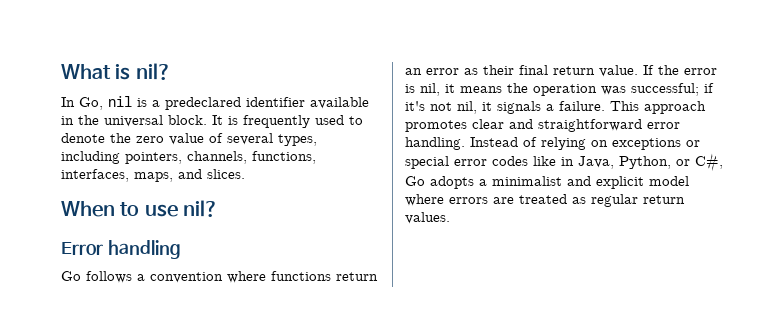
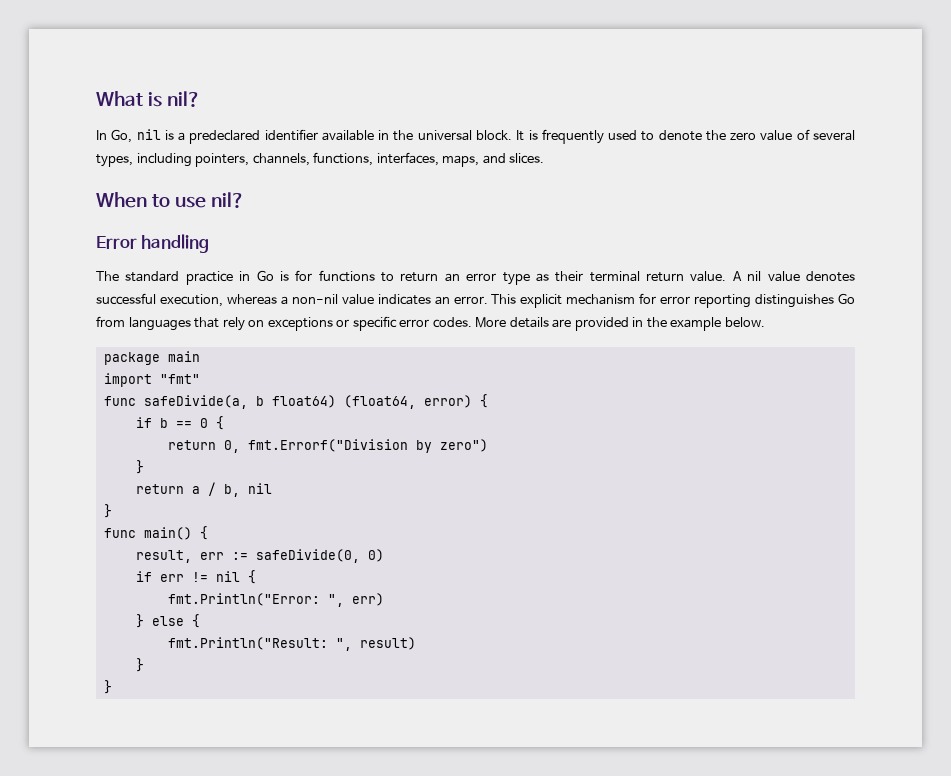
- Go follows a convention where functions return an error as their final return value.
+ The standard practice in Go is for functions to return an error type as their terminal return value.
- If the error is nil, it means the operation was successful; if it's not nil, it signals a failure. This approach promotes clear and straightforward error handling. Instead of relying on exceptions or special error codes like in Java, Python, or C#, Go adopts a minimalist and explicit model where errors are treated as regular return values.
+ A nil value denotes successful execution, whereas a non-nil value indicates an error. This explicit mechanism for error reporting distinguishes Go from languages that rely on exceptions or specific error codes. More details are provided in the example below.
+ package main
+ import "fmt"
+ func safeDivide(a, b float64) (float64, error) {
+ if b == 0 {
+ return 0, fmt.Errorf("Division by zero")
+ }
+ return a / b, nil
+ }
+ func main() {
+ result, err := safeDivide(0, 0)
+ if err != nil {
+ fmt.Println("Error: ", err)
+ } else {
+ fmt.Println("Result: ", result)
+ }
+ }

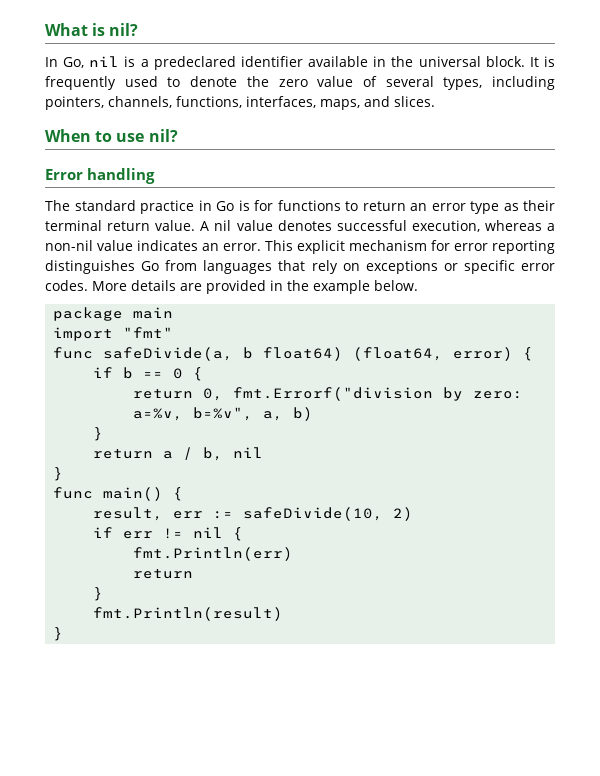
- return 0, fmt.Errorf("Division by zero")
+ return 0, fmt.Errorf("division by zero: a=%v, b=%v", a, b)
- result, err := safeDivide(0, 0)
+ result, err := safeDivide(10, 2)
- fmt.Println("Error: ", err)
- } else {
- fmt.Println("Result: ", result)
+ fmt.Println(err)
+ return
  }
+ fmt.Println(result)

